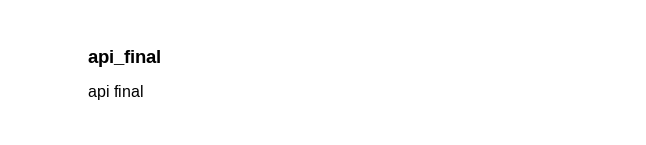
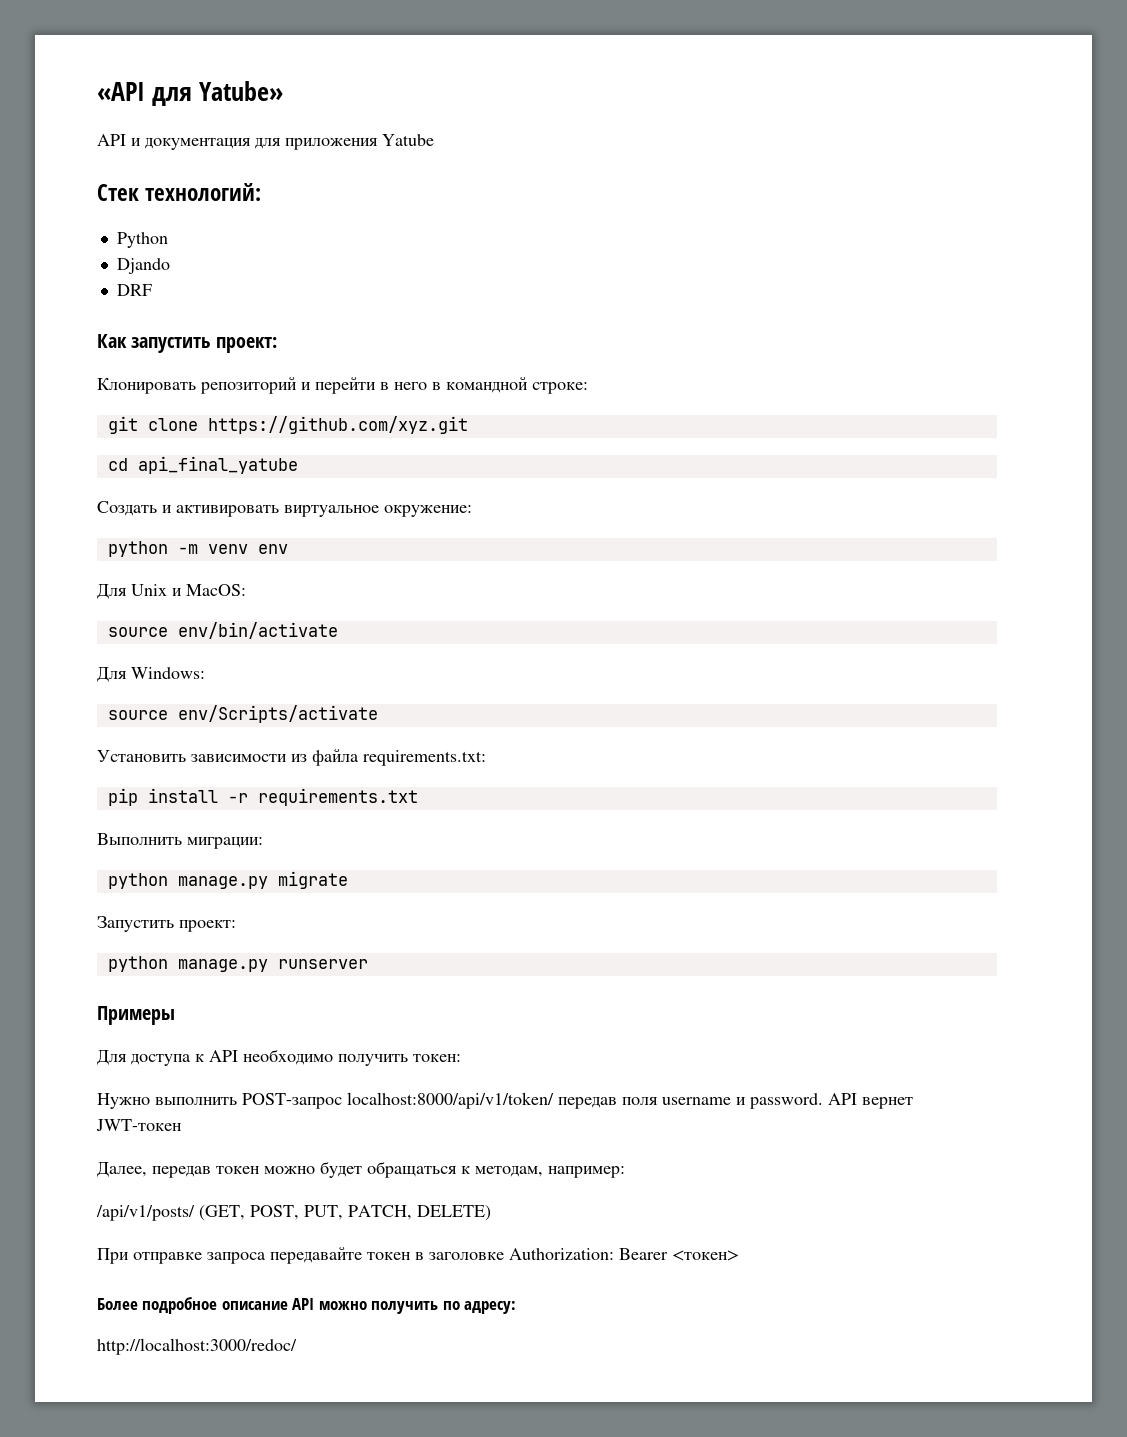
- api_final
- api final
+ «API для Yatube»
+ API и документация для приложения Yatube
+ Стек технологий:
+ Python
+ Djando
+ DRF
+ Как запустить проект:
+ Клонировать репозиторий и перейти в него в командной строке:
+ git clone https://github.com/xyz.git
+ cd api_final_yatube
+ Cоздать и активировать виртуальное окружение:
+ python -m venv env
+ Для Unix и MacOS:
+ source env/bin/activate
+ Для Windows:
+ source env/Scripts/activate
+ Установить зависимости из файла requirements.txt:
+ pip install -r requirements.txt
+ Выполнить миграции:
+ python manage.py migrate
+ Запустить проект:
+ python manage.py runserver
+ Примеры
+ Для доступа к API необходимо получить токен:
+ Нужно выполнить POST-запрос localhost:8000/api/v1/token/ передав поля username и password. API вернет JWT-токен
+ Далее, передав токен можно будет обращаться к методам, например:
+ /api/v1/posts/ (GET, POST, PUT, PATCH, DELETE)
+ При отправке запроса передавайте токен в заголовке Authorization: Bearer <токен>
+ Более подробное описание API можно получить по адресу:
+ http://localhost:3000/redoc/

